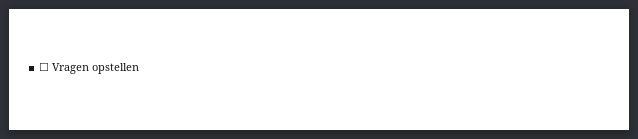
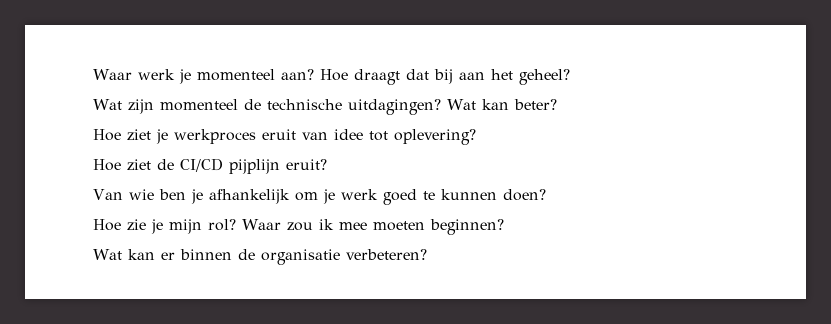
- ☐ Vragen opstellen
+ Waar werk je momenteel aan? Hoe draagt dat bij aan het geheel?
+ Wat zijn momenteel de technische uitdagingen? Wat kan beter?
+ Hoe ziet je werkproces eruit van idee tot oplevering?
+ Hoe ziet de CI/CD pijplijn eruit?
+ Van wie ben je afhankelijk om je werk goed te kunnen doen?
+ Hoe zie je mijn rol? Waar zou ik mee moeten beginnen?
+ Wat kan er binnen de organisatie verbeteren?

